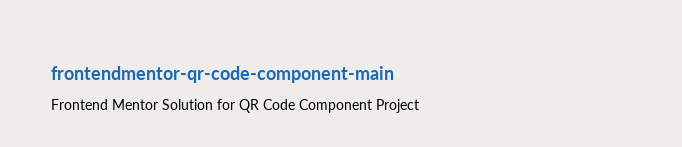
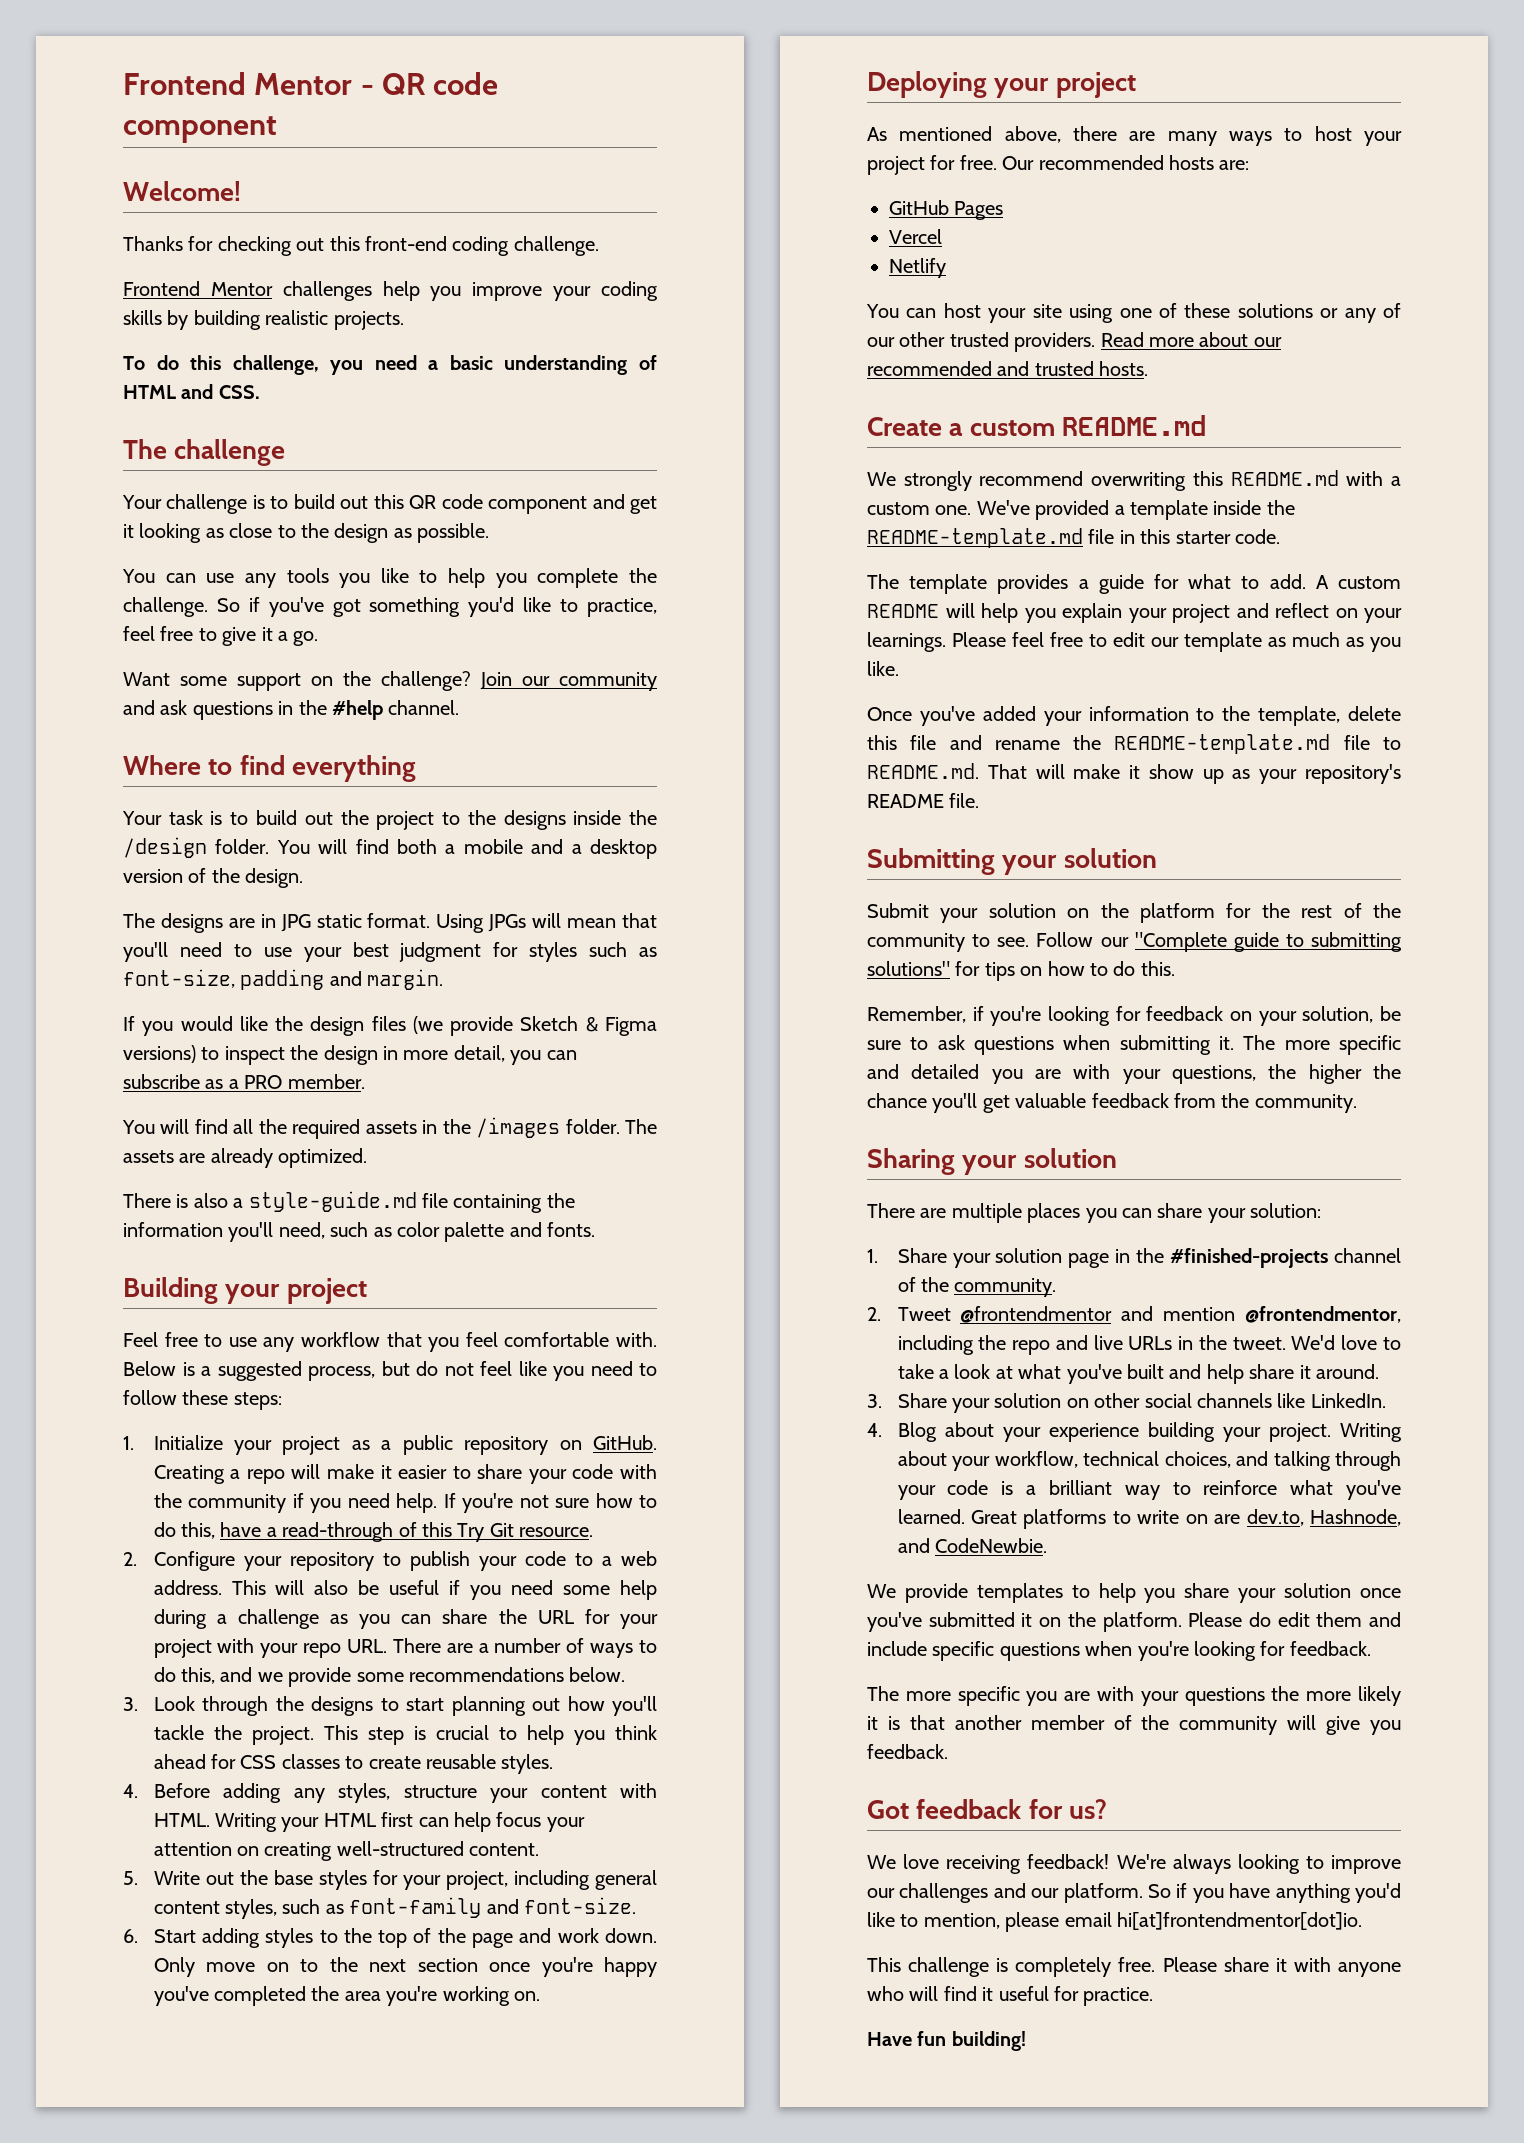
- frontendmentor-qr-code-component-main
- Frontend Mentor Solution for QR Code Component Project
+ Frontend Mentor - QR code component
+ Welcome!
+ Thanks for checking out this front-end coding challenge.
+ Frontend Mentor challenges help you improve your coding skills by building realistic projects.
+ To do this challenge, you need a basic understanding of HTML and CSS.
+ The challenge
+ Your challenge is to build out this QR code component and get it looking as close to the design as possible.
+ You can use any tools you like to help you complete the challenge. So if you've got something you'd like to practice, feel free to give it a go.
+ Want some support on the challenge? Join our community and ask questions in the #help channel.
+ Where to find everything
+ Your task is to build out the project to the designs inside the /design folder. You will find both a mobile and a desktop version of the design.
+ The designs are in JPG static format. Using JPGs will mean that you'll need to use your best judgment for styles such as font-size, padding and margin.
+ If you would like the design files (we provide Sketch & Figma versions) to inspect the design in more detail, you can subscribe as a PRO member.
+ You will find all the required assets in the /images folder. The assets are already optimized.
+ There is also a style-guide.md file containing the information you'll need, such as color palette and fonts.
+ Building your project
+ Feel free to use any workflow that you feel comfortable with. Below is a suggested process, but do not feel like you need to follow these steps:
+ 1. Initialize your project as a public repository on GitHub. Creating a repo will make it easier to share your code with the community if you need help. If you're not sure how to do this, have a read-through of this Try Git resource.
+ 2. Configure your repository to publish your code to a web address. This will also be useful if you need some help during a challenge as you can share the URL for your project with your repo URL. There are a number of ways to do this, and we provide some recommendations below.
+ 3. Look through the designs to start planning out how you'll tackle the project. This step is crucial to help you think ahead for CSS classes to create reusable styles.
+ 4. Before adding any styles, structure your content with HTML. Writing your HTML first can help focus your attention on creating well-structured content.
+ 5. Write out the base styles for your project, including general content styles, such as font-family and font-size.
+ 6. Start adding styles to the top of the page and work down. Only move on to the next section once you're happy you've completed the area you're working on.
+ Deploying your project
+ As mentioned above, there are many ways to host your project for free. Our recommended hosts are:
+ GitHub Pages
+ Vercel
+ Netlify
+ You can host your site using one of these solutions or any of our other trusted providers. Read more about our recommended and trusted hosts.
+ Create a custom README.md
+ We strongly recommend overwriting this README.md with a custom one. We've provided a template inside the README-template.md file in this starter code.
+ The template provides a guide for what to add. A custom README will help you explain your project and reflect on your learnings. Please feel free to edit our template as much as you like.
+ Once you've added your information to the template, delete this file and rename the README-template.md file to README.md. That will make it show up as your repository's README file.
+ Submitting your solution
+ Submit your solution on the platform for the rest of the community to see. Follow our "Complete guide to submitting solutions" for tips on how to do this.
+ Remember, if you're looking for feedback on your solution, be sure to ask questions when submitting it. The more specific and detailed you are with your questions, the higher the chance you'll get valuable feedback from the community.
+ Sharing your solution
+ There are multiple places you can share your solution:
+ 1. Share your solution page in the #finished-projects channel of the community.
+ 2. Tweet @frontendmentor and mention @frontendmentor, including the repo and live URLs in the tweet. We'd love to take a look at what you've built and help share it around.
+ 3. Share your solution on other social channels like LinkedIn.
+ 4. Blog about your experience building your project. Writing about your workflow, technical choices, and talking through your code is a brilliant way to reinforce what you've learned. Great platforms to write on are dev.to, Hashnode, and CodeNewbie.
+ We provide templates to help you share your solution once you've submitted it on the platform. Please do edit them and include specific questions when you're looking for feedback.
+ The more specific you are with your questions the more likely it is that another member of the community will give you feedback.
+ Got feedback for us?
+ We love receiving feedback! We're always looking to improve our challenges and our platform. So if you have anything you'd like to mention, please email hi[at]frontendmentor[dot]io.
+ This challenge is completely free. Please share it with anyone who will find it useful for practice.
+ Have fun building!

